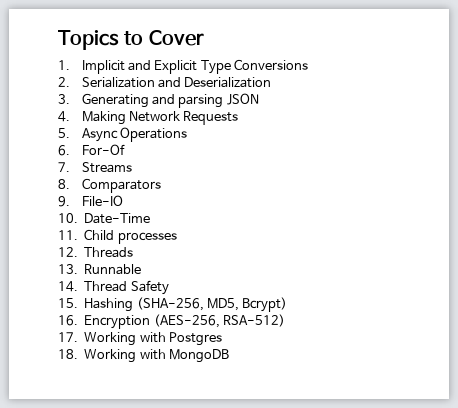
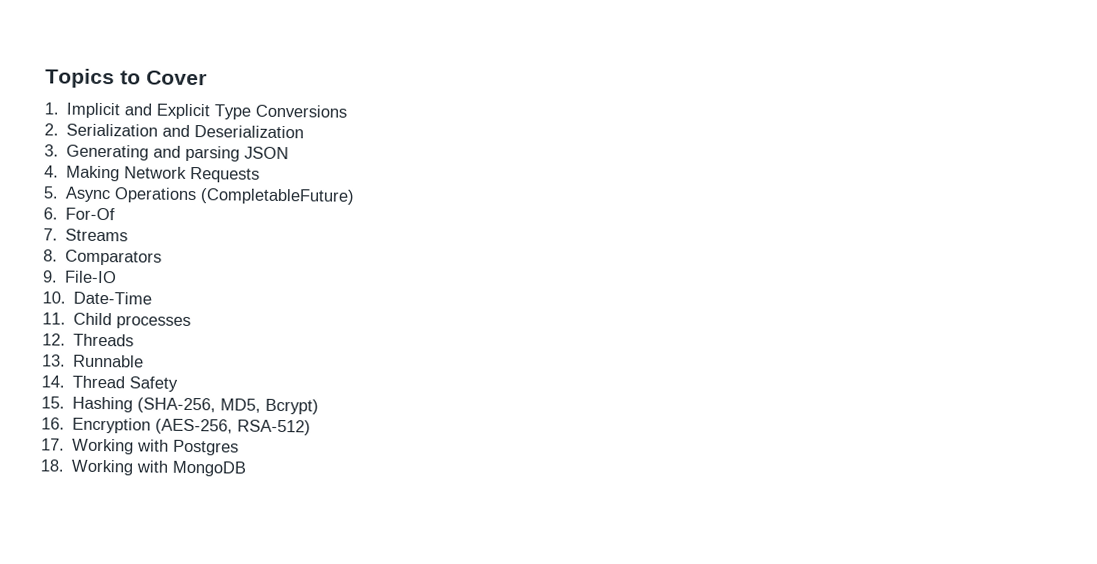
- 5. Async Operations
+ 5. Async Operations (CompletableFuture)

